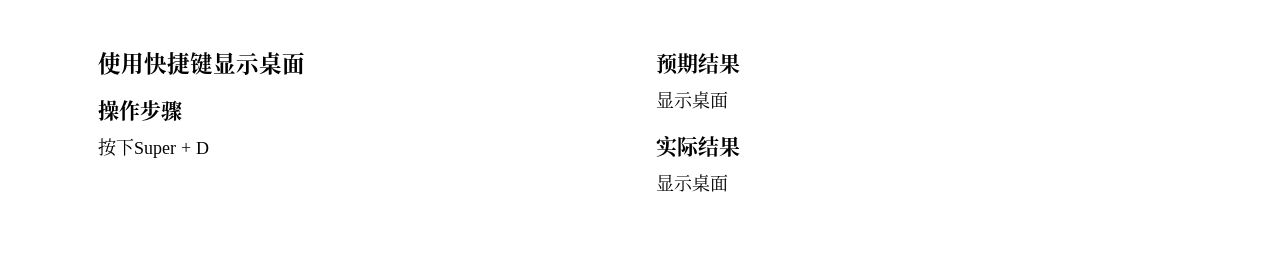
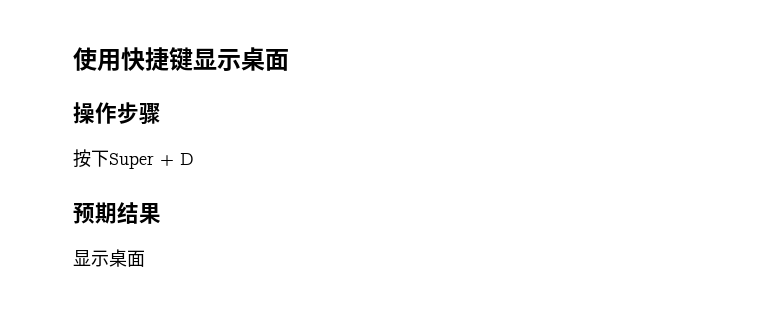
- 实际结果
- 显示桌面

